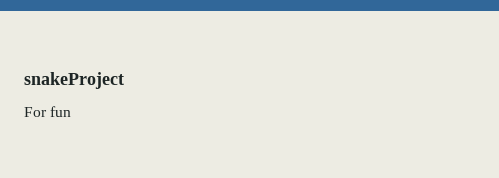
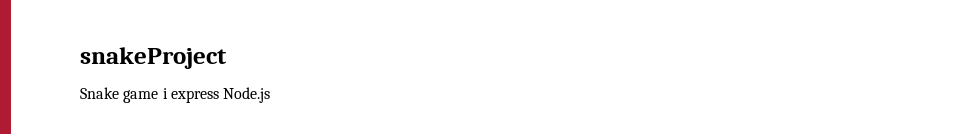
- For fun
+ Snake game i express Node.js

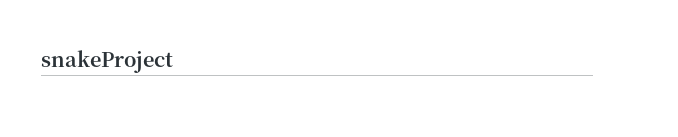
- Snake game i express Node.js

